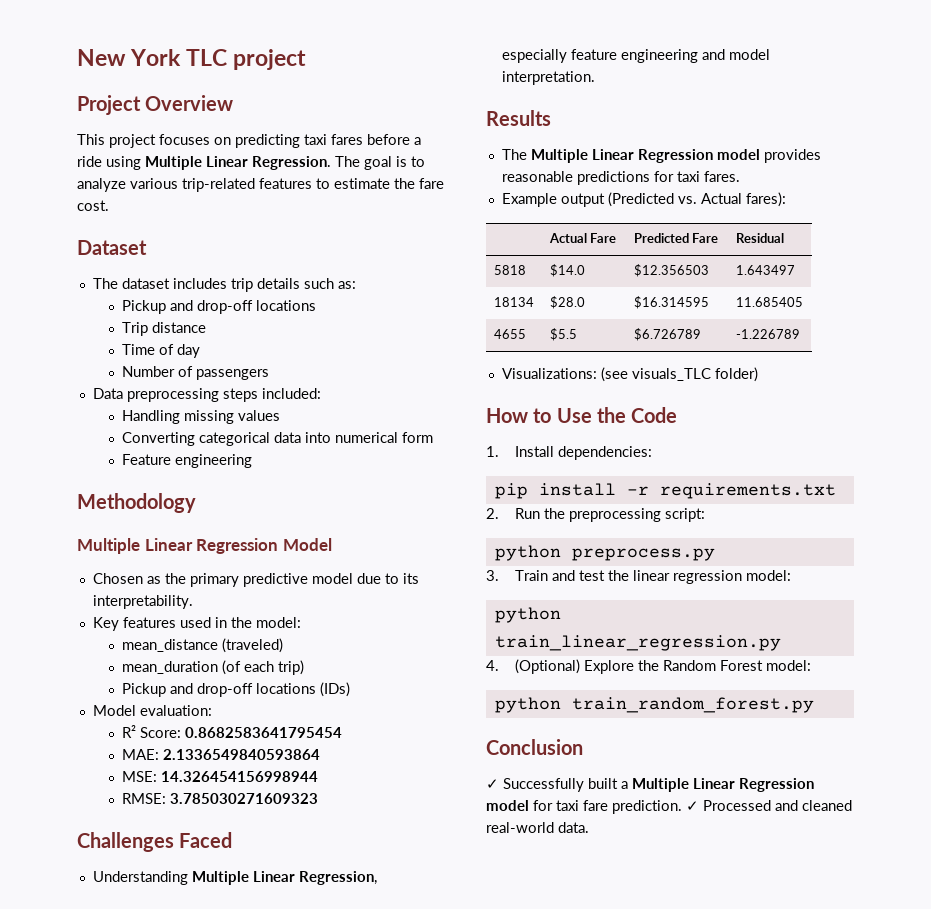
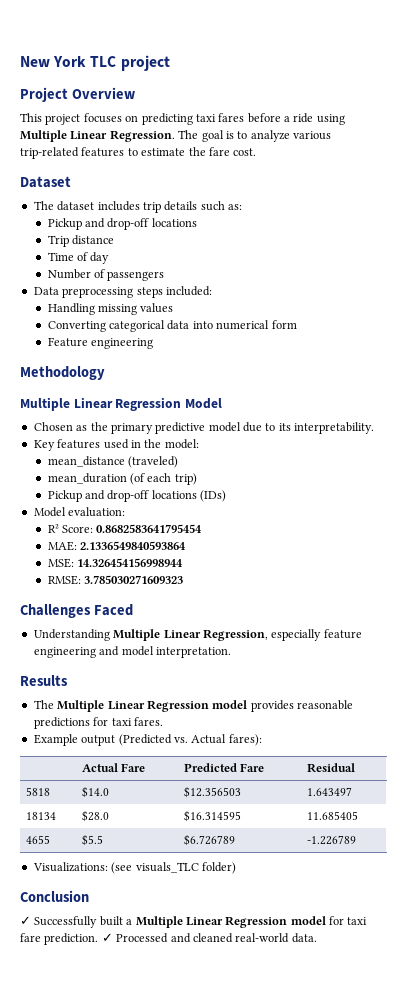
- How to Use the Code
- 1. Install dependencies:
- pip install -r requirements.txt
- 2. Run the preprocessing script:
- python preprocess.py
- 3. Train and test the linear regression model:
- python train_linear_regression.py
- 4. (Optional) Explore the Random Forest model:
- python train_random_forest.py

